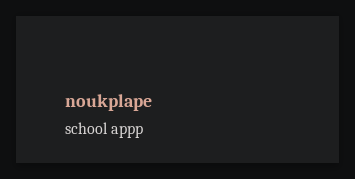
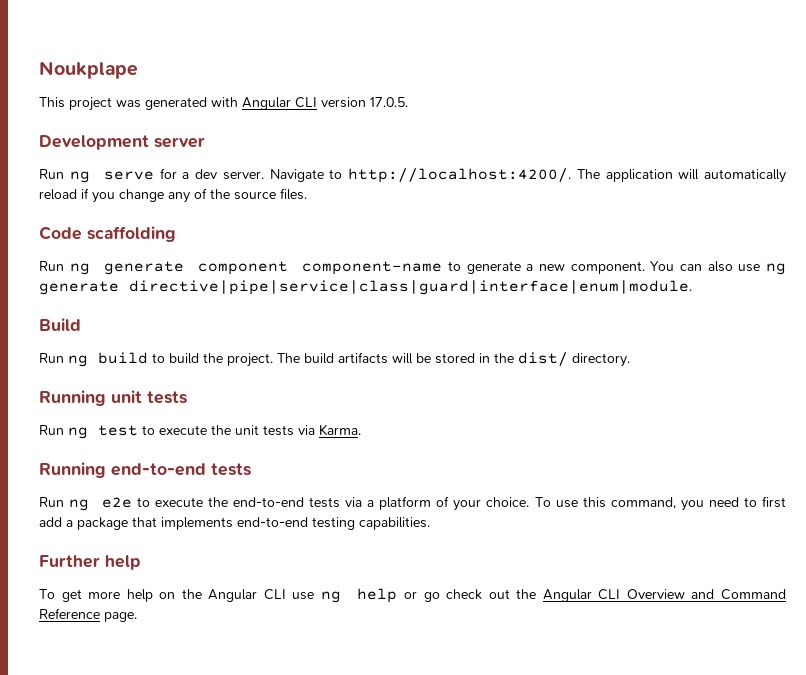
- noukplape
- school appp
+ Noukplape
+ This project was generated with Angular CLI version 17.0.5.
+ Development server
+ Run ng serve for a dev server. Navigate to http://localhost:4200/. The application will automatically reload if you change any of the source files.
+ Code scaffolding
+ Run ng generate component component-name to generate a new component. You can also use ng generate directive|pipe|service|class|guard|interface|enum|module.
+ Build
+ Run ng build to build the project. The build artifacts will be stored in the dist/ directory.
+ Running unit tests
+ Run ng test to execute the unit tests via Karma.
+ Running end-to-end tests
+ Run ng e2e to execute the end-to-end tests via a platform of your choice. To use this command, you need to first add a package that implements end-to-end testing capabilities.
+ Further help
+ To get more help on the Angular CLI use ng help or go check out the Angular CLI Overview and Command Reference page.

